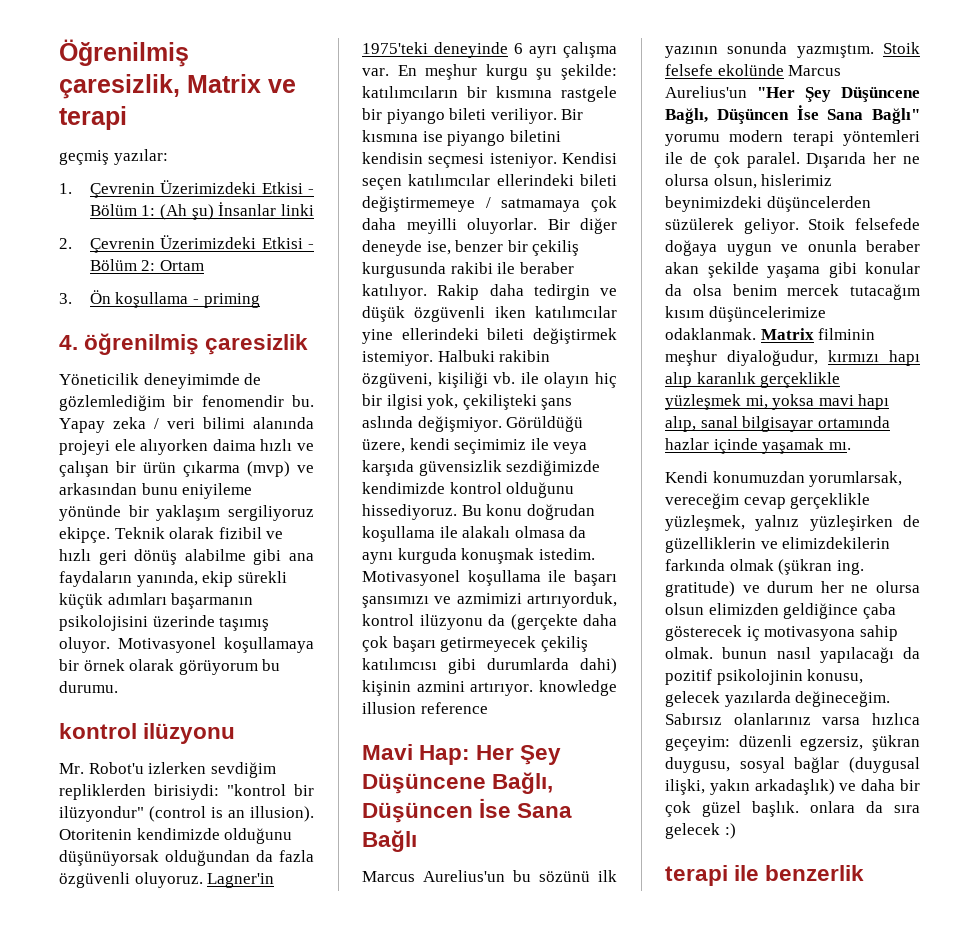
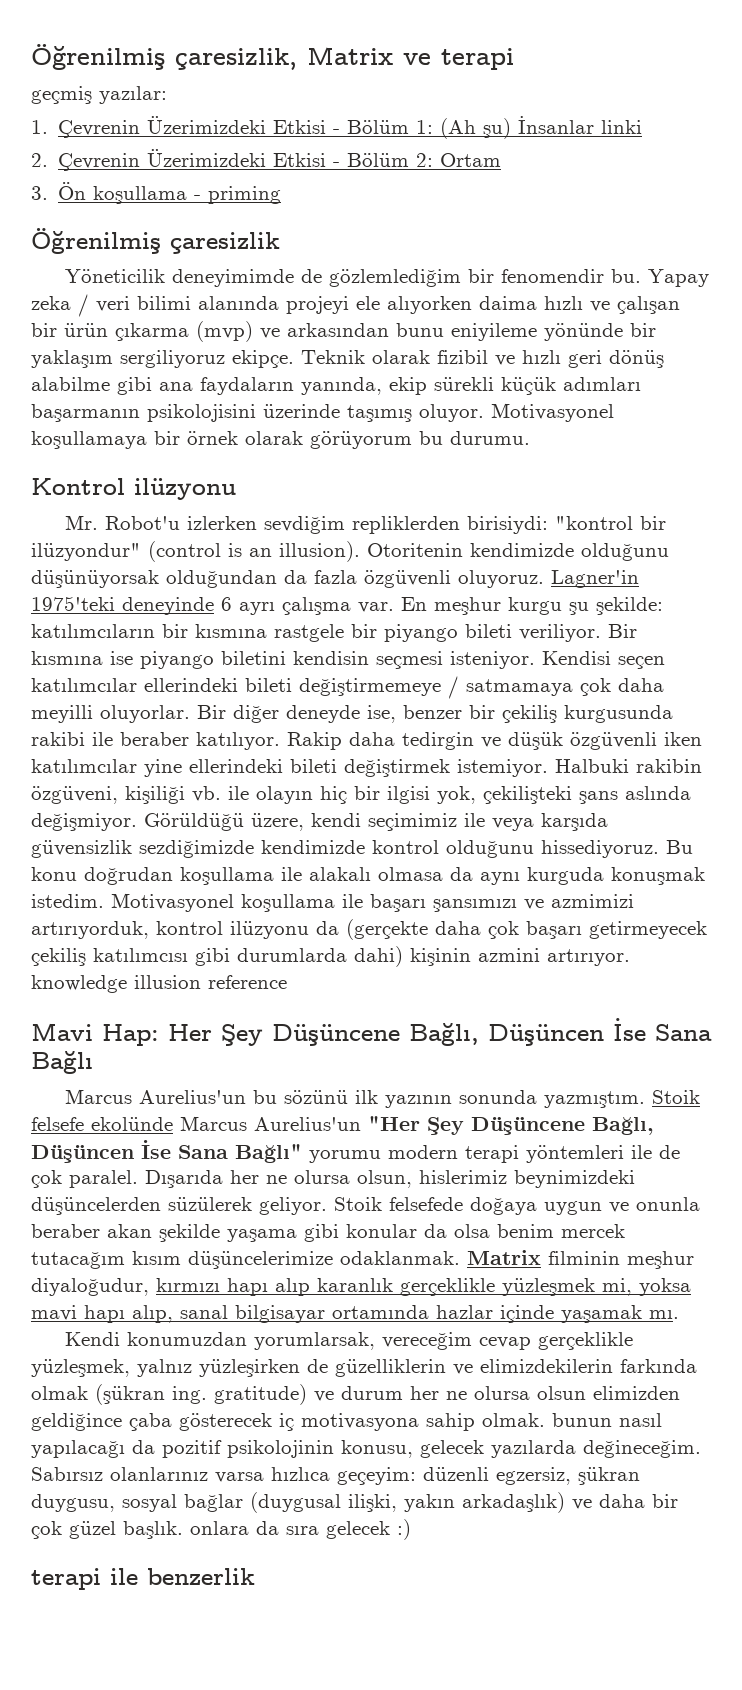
- 4. öğrenilmiş çaresizlik
+ Öğrenilmiş çaresizlik
  Motivasyonel koşullamaya bir örnek olarak görüyorum bu durumu.
- kontrol ilüzyonu
+ Kontrol ilüzyonu

